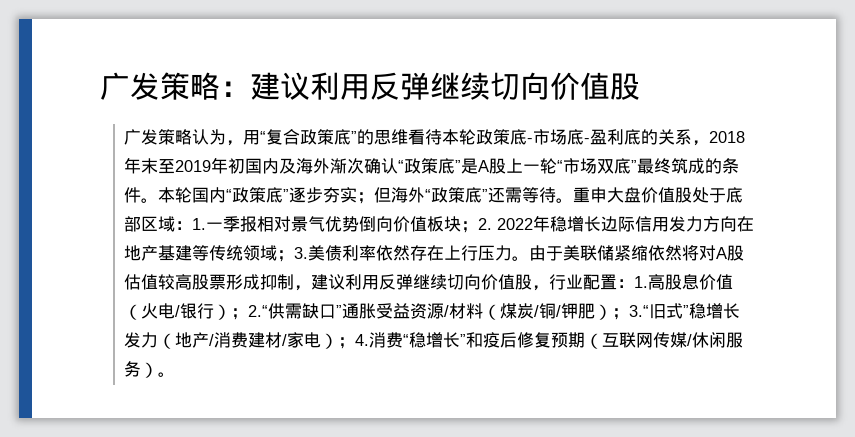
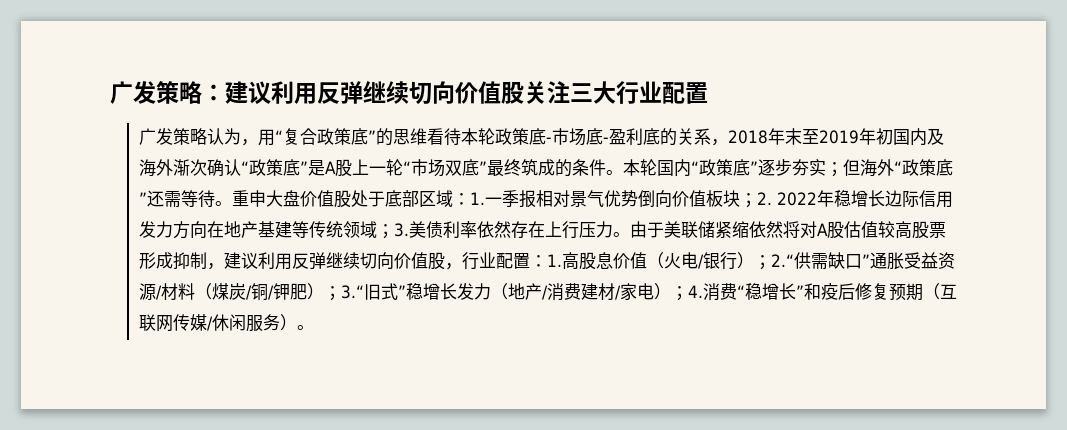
- 广发策略：建议利用反弹继续切向价值股
+ 广发策略：建议利用反弹继续切向价值股关注三大行业配置

